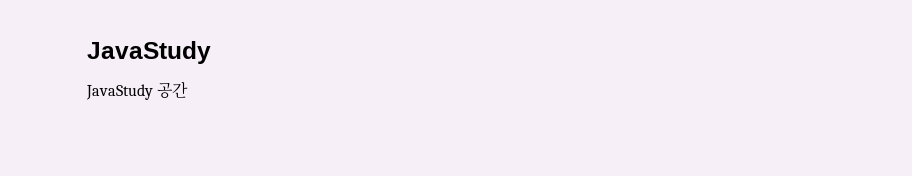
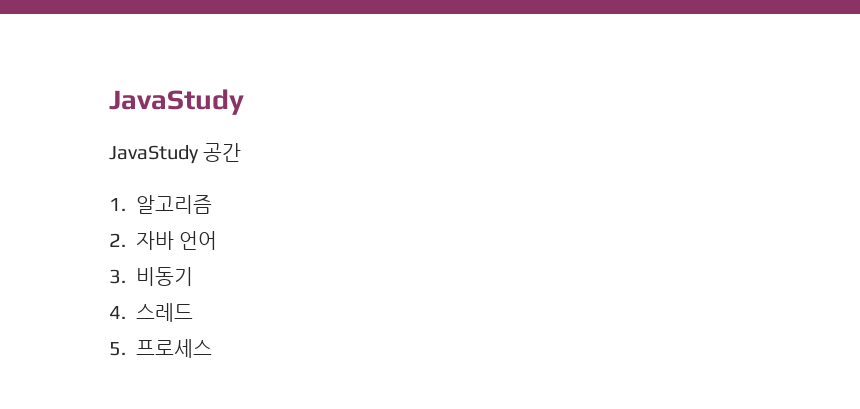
+ 1. 알고리즘
+ 2. 자바 언어
+ 3. 비동기
+ 4. 스레드
+ 5. 프로세스

